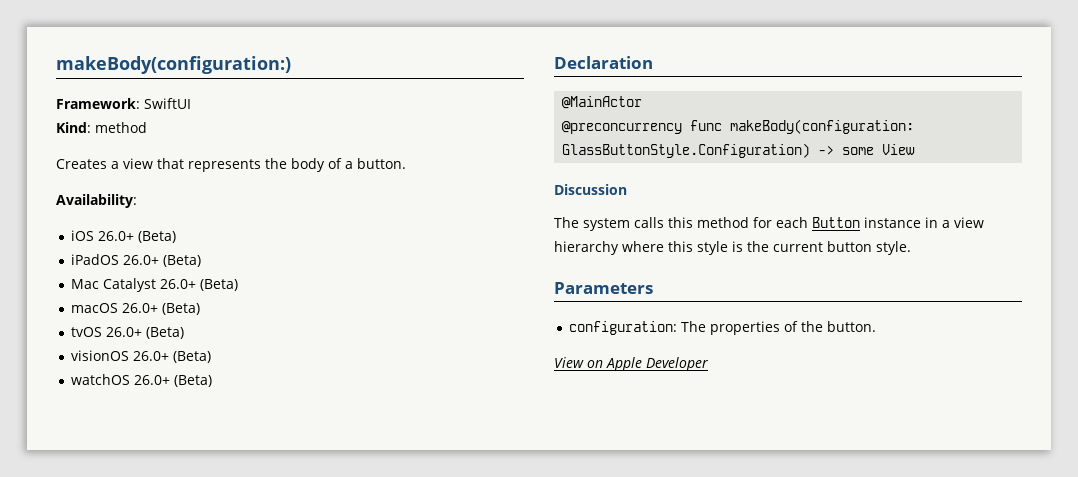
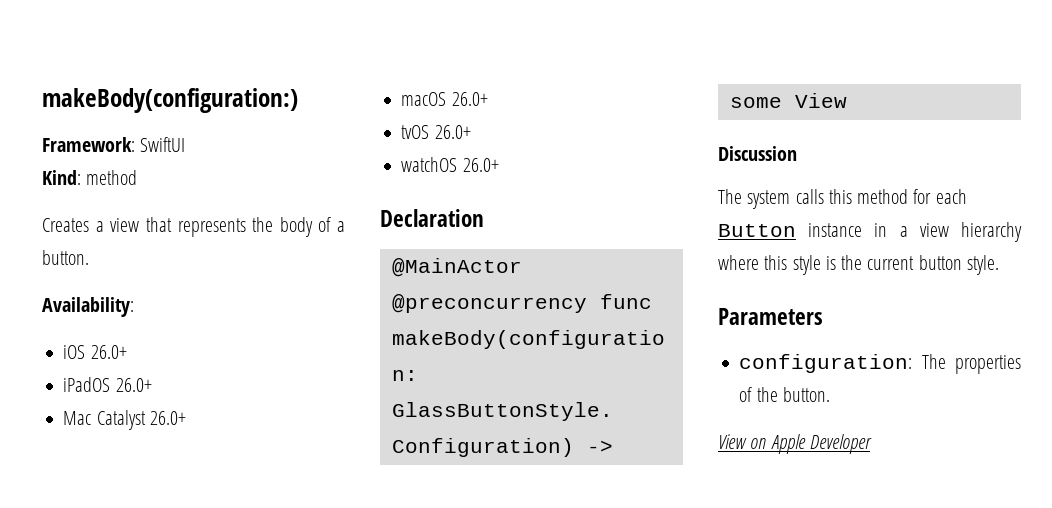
- iOS 26.0+ (Beta)
+ iOS 26.0+
- iPadOS 26.0+ (Beta)
+ iPadOS 26.0+
- Mac Catalyst 26.0+ (Beta)
+ Mac Catalyst 26.0+
- macOS 26.0+ (Beta)
+ macOS 26.0+
- tvOS 26.0+ (Beta)
- visionOS 26.0+ (Beta)
+ tvOS 26.0+
- watchOS 26.0+ (Beta)
+ watchOS 26.0+

